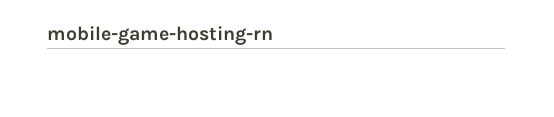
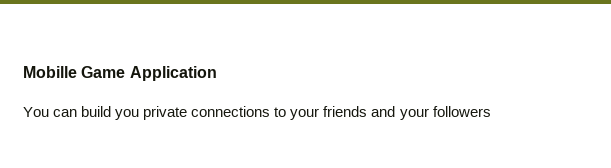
- mobile-game-hosting-rn
+ Mobille Game Application
+ You can build you private connections to your friends and your followers

